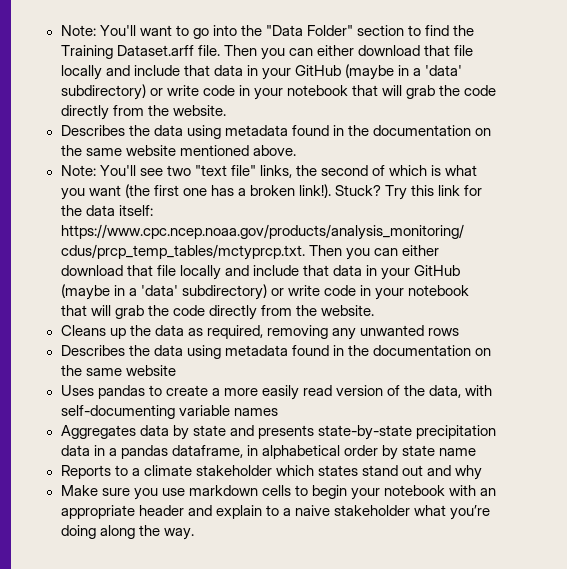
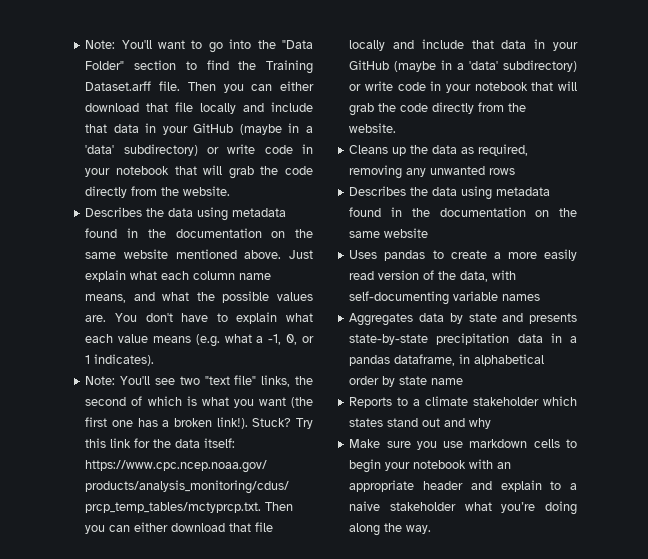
+ Just explain what each column name means, and what the possible values are. You don't have to explain what each value means (e.g. what a -1, 0, or 1 indicates).

